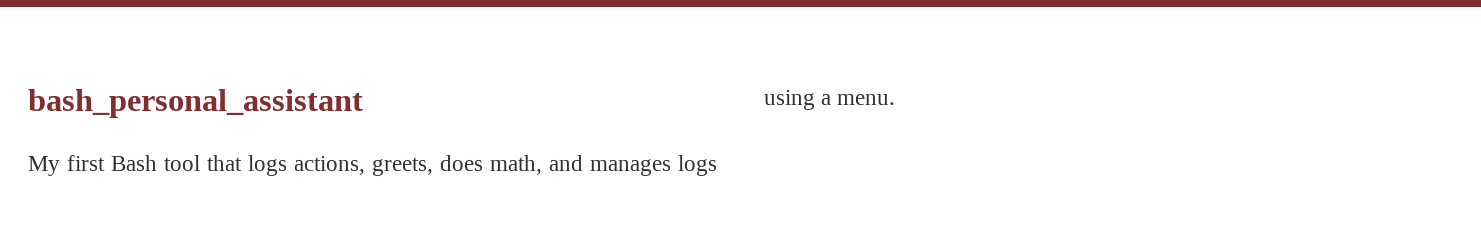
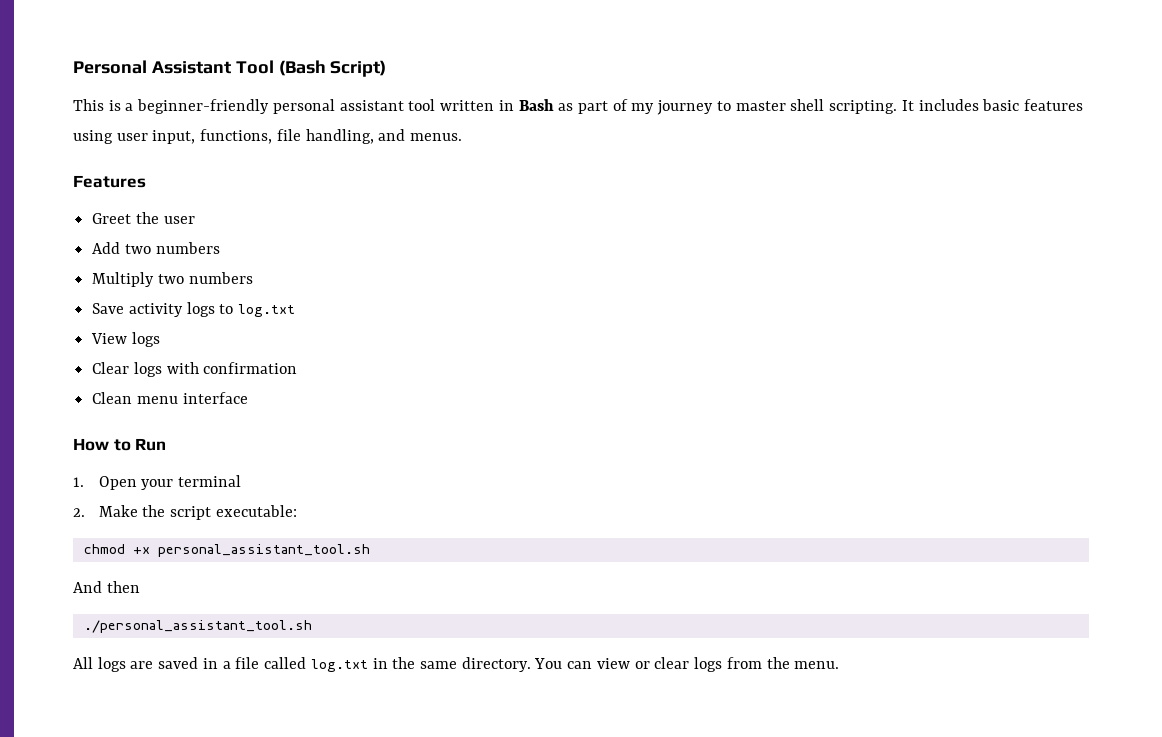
- bash_personal_assistant
- My first Bash tool that logs actions, greets, does math, and manages logs using a menu.
+ Personal Assistant Tool (Bash Script)
+ This is a beginner-friendly personal assistant tool written in Bash as part of my journey to master shell scripting. It includes basic features using user input, functions, file handling, and menus.
+ Features
+ Greet the user
+ Add two numbers
+ Multiply two numbers
+ Save activity logs to log.txt
+ View logs
+ Clear logs with confirmation
+ Clean menu interface
+ How to Run
+ 1. Open your terminal
+ 2. Make the script executable:
+ chmod +x personal_assistant_tool.sh
+ And then
+ ./personal_assistant_tool.sh
+ All logs are saved in a file called log.txt in the same directory. You can view or clear logs from the menu.

